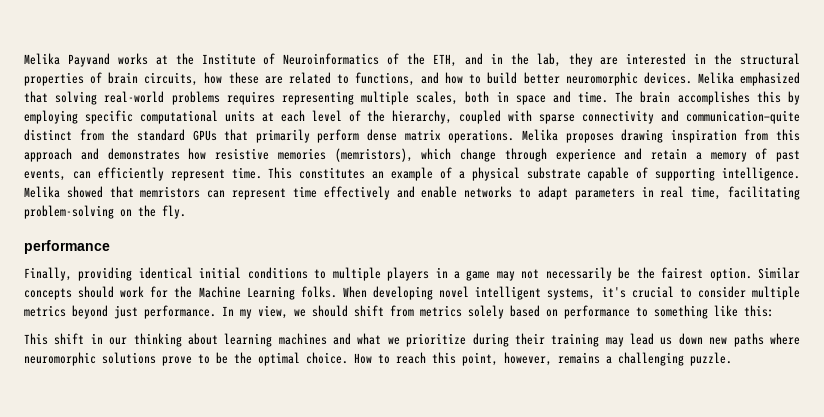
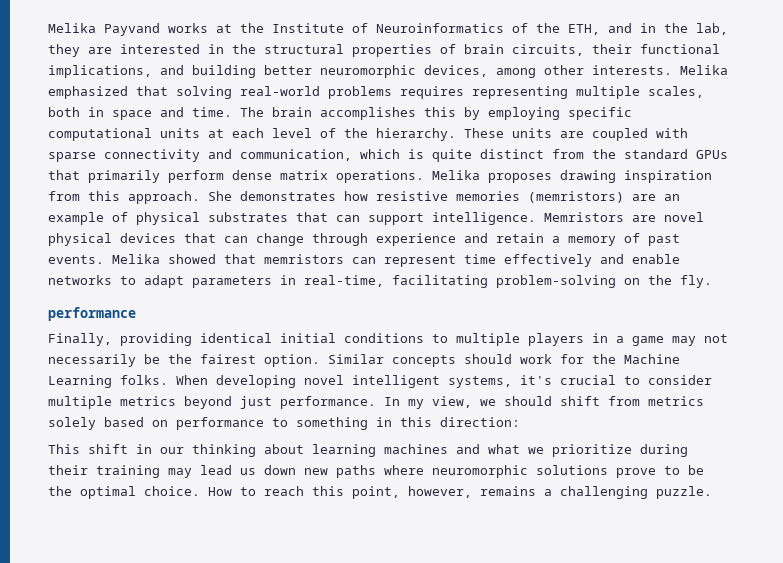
- Melika Payvand works at the Institute of Neuroinformatics of the ETH, and in the lab, they are interested in the structural properties of brain circuits, how these are related to functions, and how to build better neuromorphic devices.
+ Melika Payvand works at the Institute of Neuroinformatics of the ETH, and in the lab, they are interested in the structural properties of brain circuits, their functional implications, and building better neuromorphic devices, among other interests.
- The brain accomplishes this by employing specific computational units at each level of the hierarchy, coupled with sparse connectivity and communication—quite distinct from the standard GPUs that primarily perform dense matrix operations.
+ The brain accomplishes this by employing specific computational units at each level of the hierarchy. These units are coupled with sparse connectivity and communication, which is quite distinct from the standard GPUs that primarily perform dense matrix operations.
- Melika proposes drawing inspiration from this approach and demonstrates how resistive memories (memristors), which change through experience and retain a memory of past events, can efficiently represent time. This constitutes an example of a physical substrate capable of supporting intelligence.
+ Melika proposes drawing inspiration from this approach. She demonstrates how resistive memories (memristors) are an example of physical substrates that can support intelligence. Memristors are novel physical devices that can change through experience and retain a memory of past events.
- Melika showed that memristors can represent time effectively and enable networks to adapt parameters in real time, facilitating problem-solving on the fly.
+ Melika showed that memristors can represent time effectively and enable networks to adapt parameters in real-time, facilitating problem-solving on the fly.
- In my view, we should shift from metrics solely based on performance to something like this:
+ In my view, we should shift from metrics solely based on performance to something in this direction:

